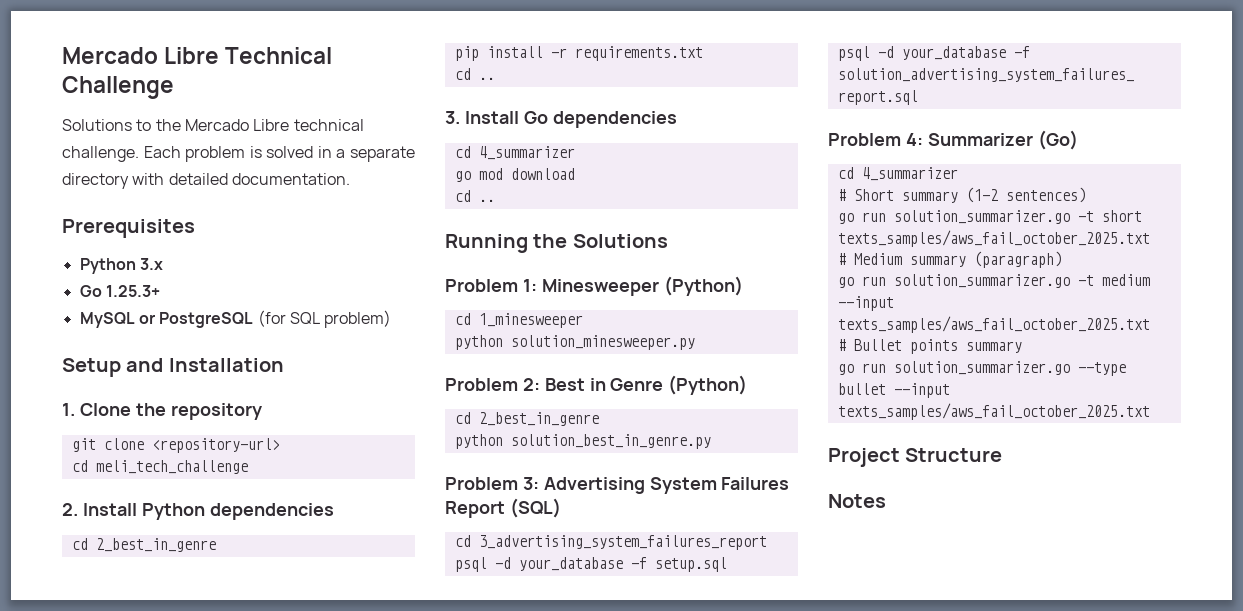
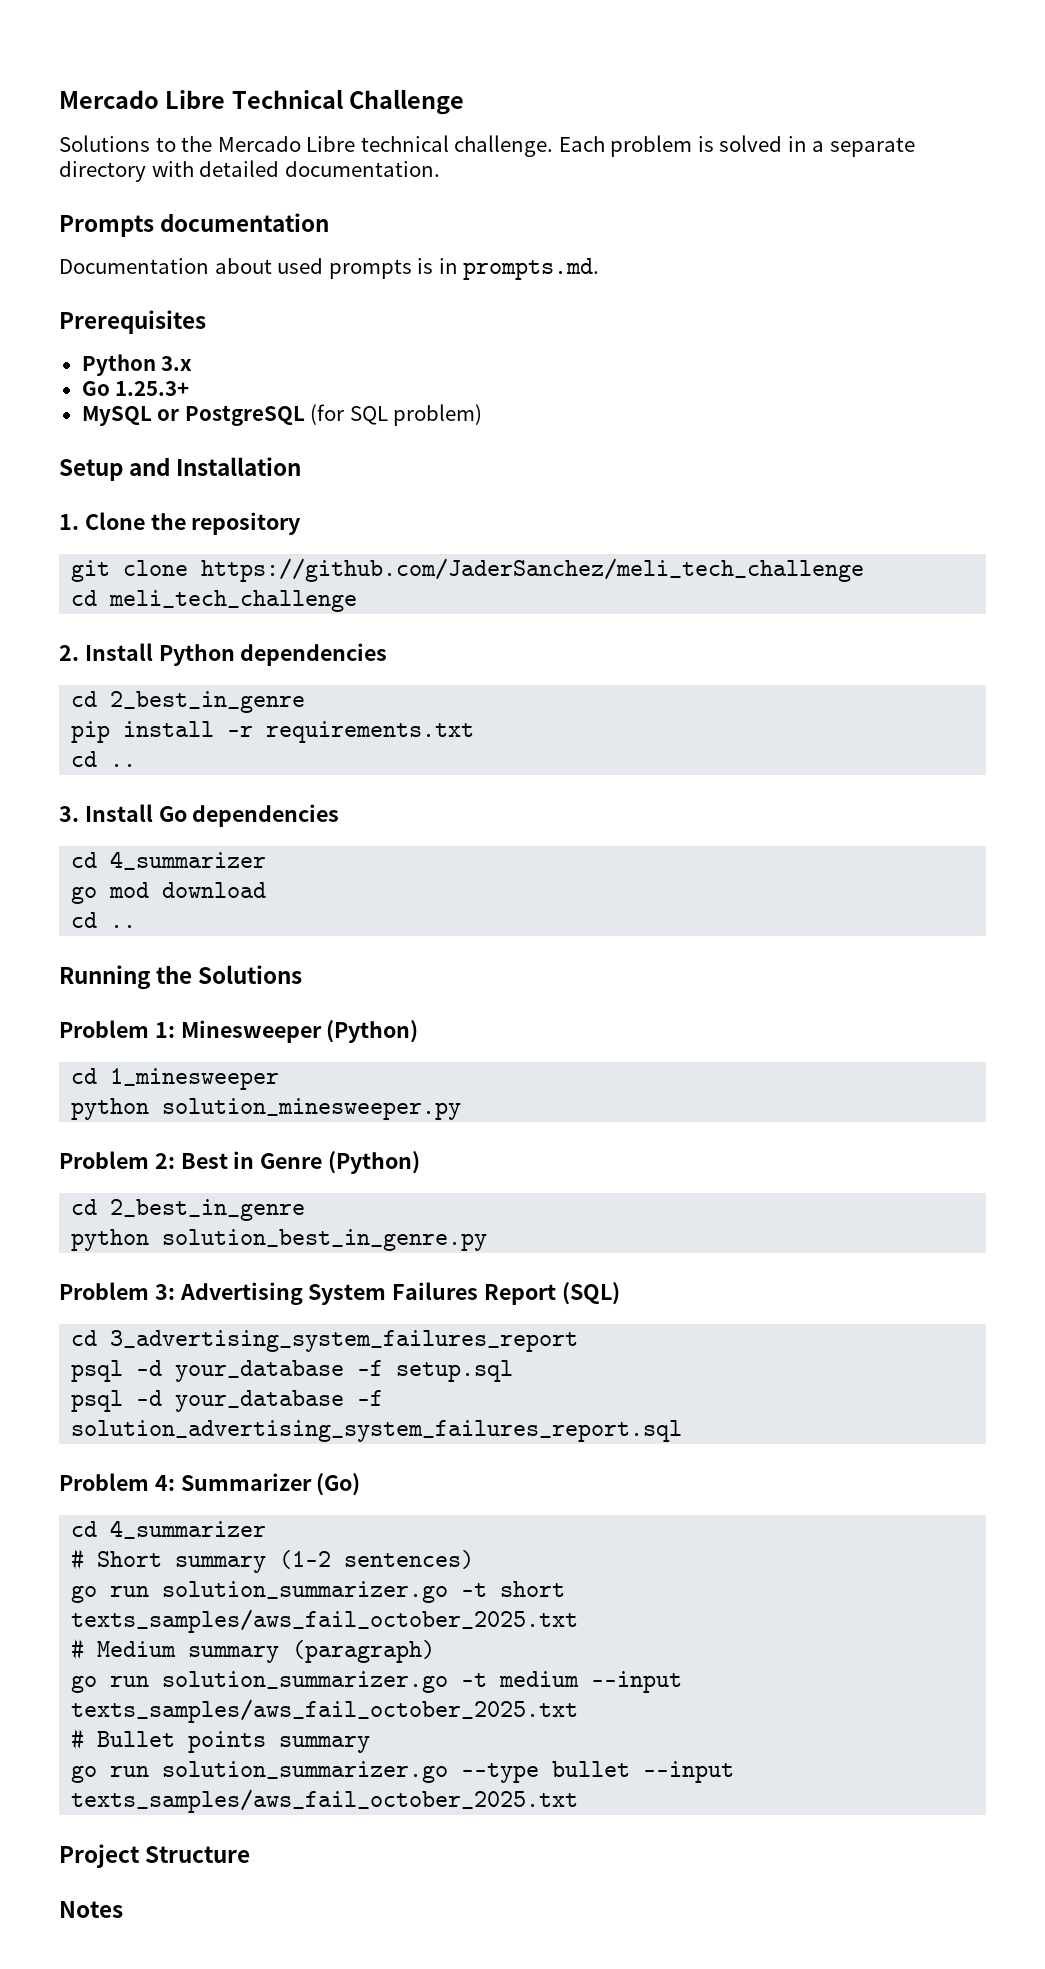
+ Prompts documentation
+ Documentation about used prompts is in prompts.md.
- git clone <repository-url>
+ git clone https://github.com/JaderSanchez/meli_tech_challenge

